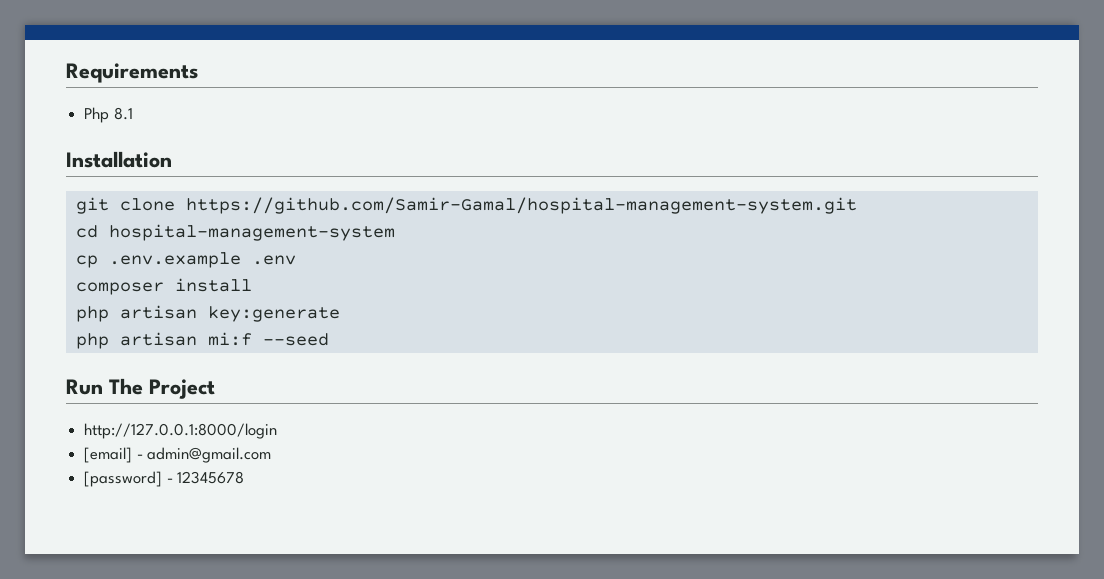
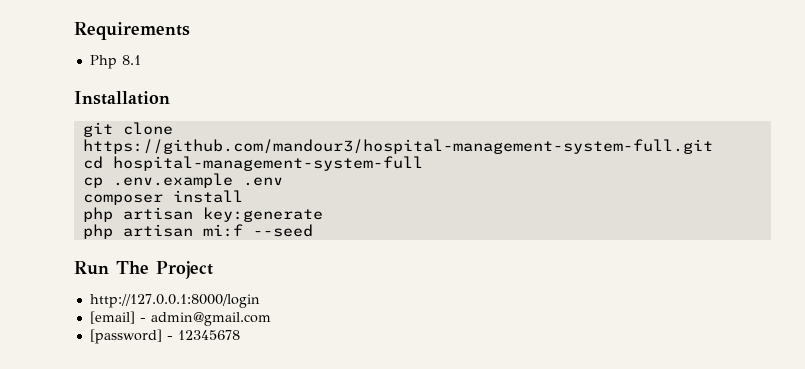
- git clone https://github.com/Samir-Gamal/hospital-management-system.git
+ git clone https://github.com/mandour3/hospital-management-system-full.git
- cd hospital-management-system
+ cd hospital-management-system-full

